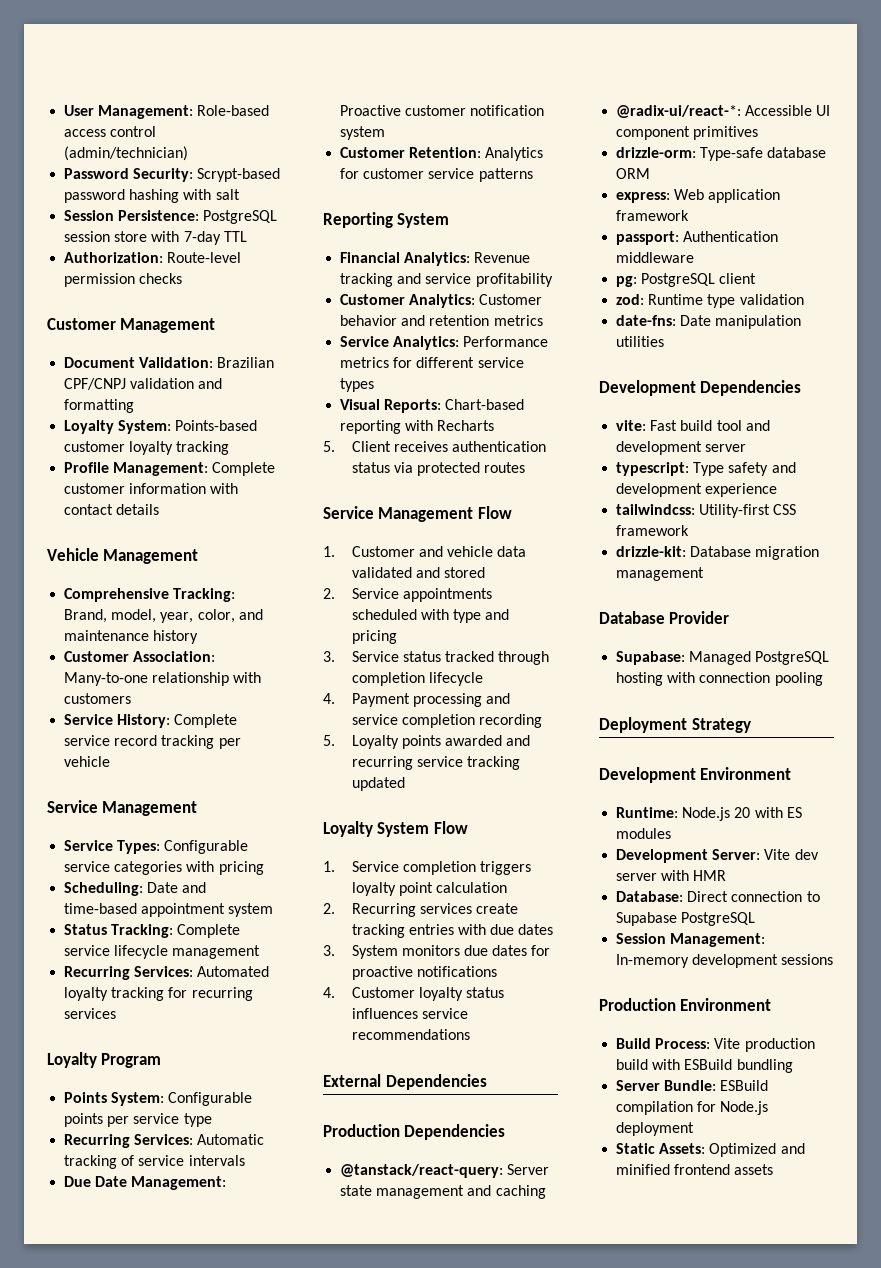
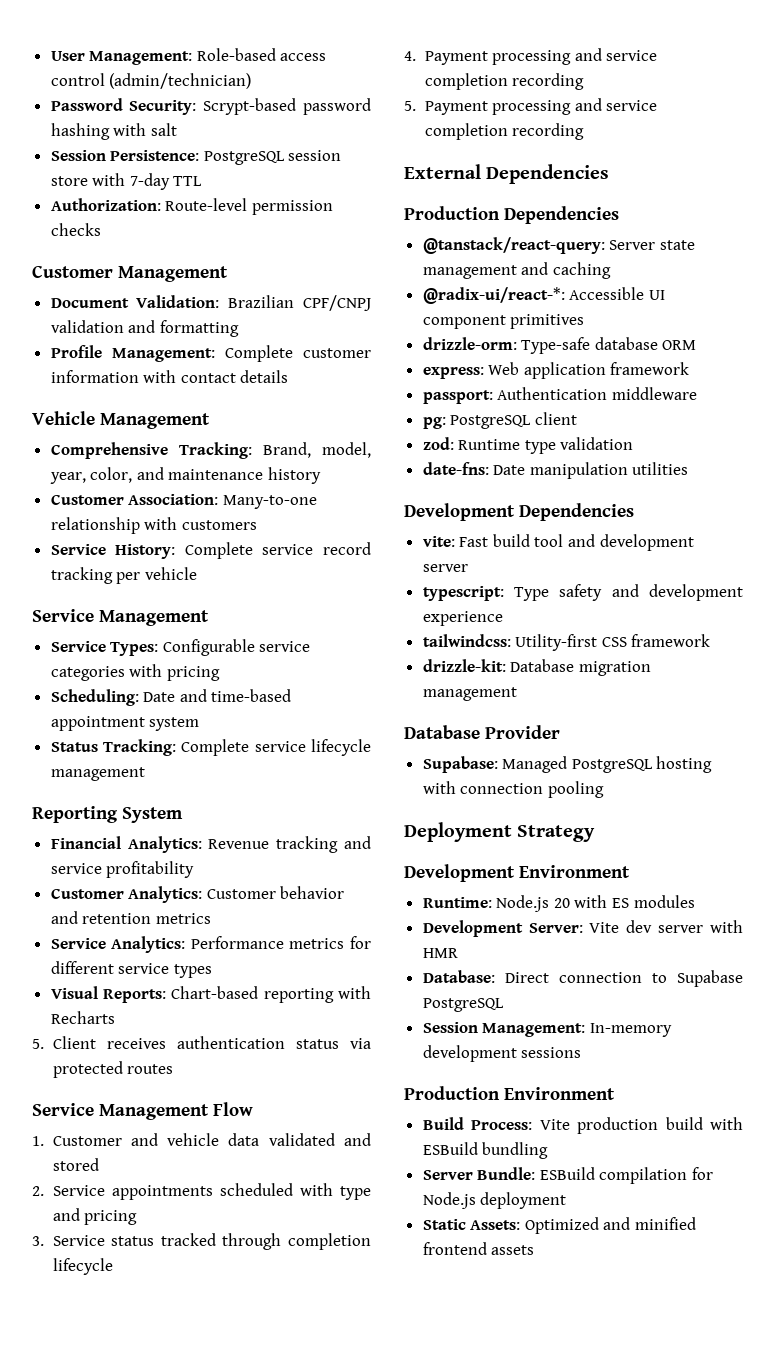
- Loyalty System: Points-based customer loyalty tracking
- Recurring Services: Automated loyalty tracking for recurring services
- Loyalty Program
- Points System: Configurable points per service type
- Recurring Services: Automatic tracking of service intervals
- Due Date Management: Proactive customer notification system
- Customer Retention: Analytics for customer service patterns
- 5. Loyalty points awarded and recurring service tracking updated
- Loyalty System Flow
- 1. Service completion triggers loyalty point calculation
- 2. Recurring services create tracking entries with due dates
- 3. System monitors due dates for proactive notifications
- 4. Customer loyalty status influences service recommendations
+ 5. Payment processing and service completion recording

